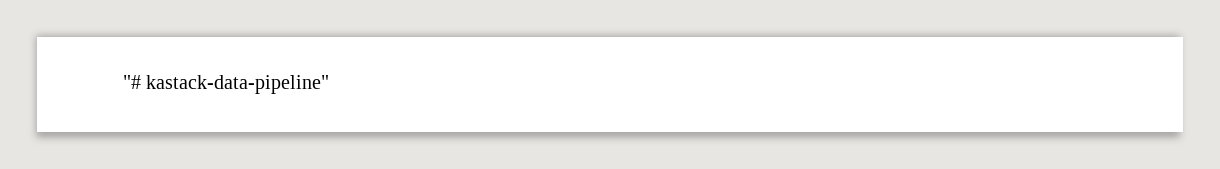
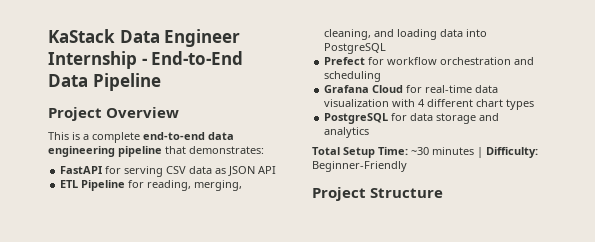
- "# kastack-data-pipeline"
+ KaStack Data Engineer Internship - End-to-End Data Pipeline
+ Project Overview
+ This is a complete end-to-end data engineering pipeline that demonstrates:
+ FastAPI for serving CSV data as JSON API
+ ETL Pipeline for reading, merging, cleaning, and loading data into PostgreSQL
+ Prefect for workflow orchestration and scheduling
+ Grafana Cloud for real-time data visualization with 4 different chart types
+ PostgreSQL for data storage and analytics
+ Total Setup Time: ~30 minutes | Difficulty: Beginner-Friendly
+ Project Structure

